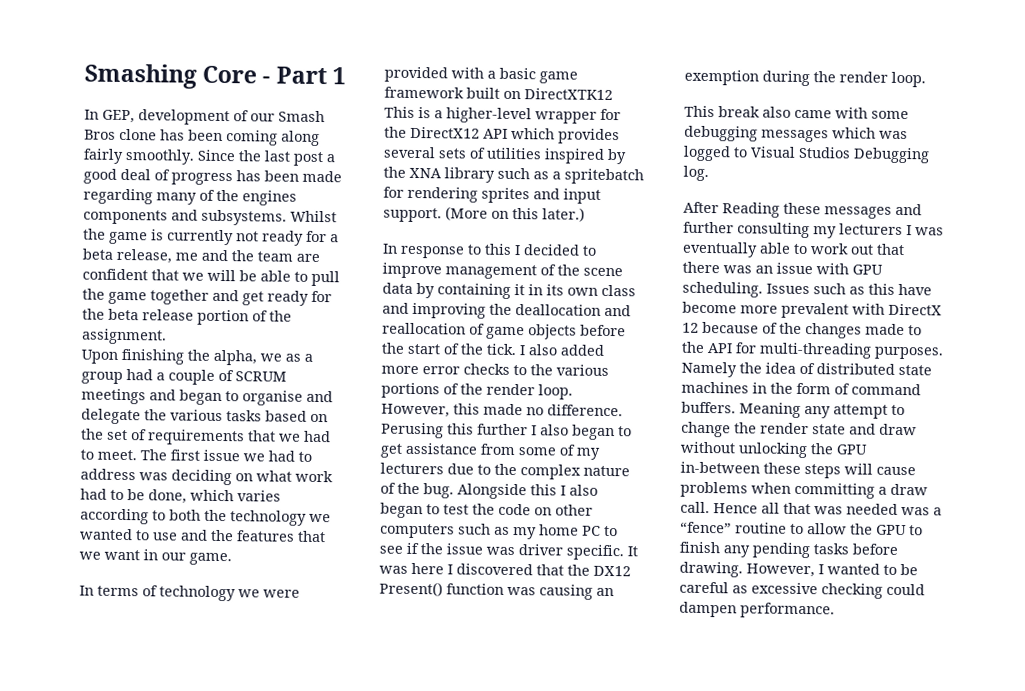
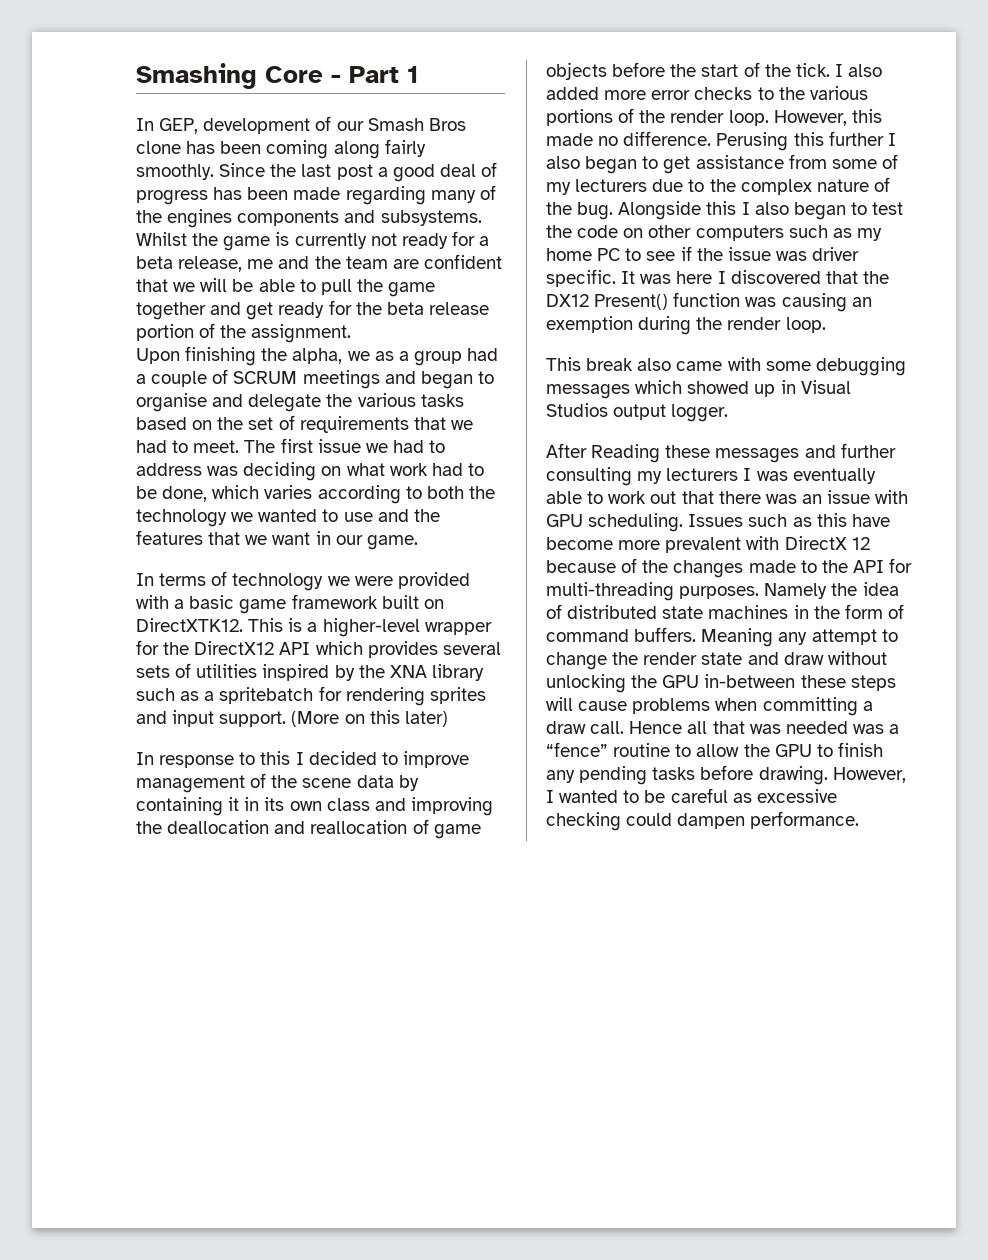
- In terms of technology we were provided with a basic game framework built on DirectXTK12 This is a higher-level wrapper for the DirectX12 API which provides several sets of utilities inspired by the XNA library such as a spritebatch for rendering sprites and input support.
+ In terms of technology we were provided with a basic game framework built on DirectXTK12. This is a higher-level wrapper for the DirectX12 API which provides several sets of utilities inspired by the XNA library such as a spritebatch for rendering sprites and input support.
- (More on this later.)
+ (More on this later)
- This break also came with some debugging messages which was logged to Visual Studios Debugging log.
+ This break also came with some debugging messages which showed up in Visual Studios output logger.

